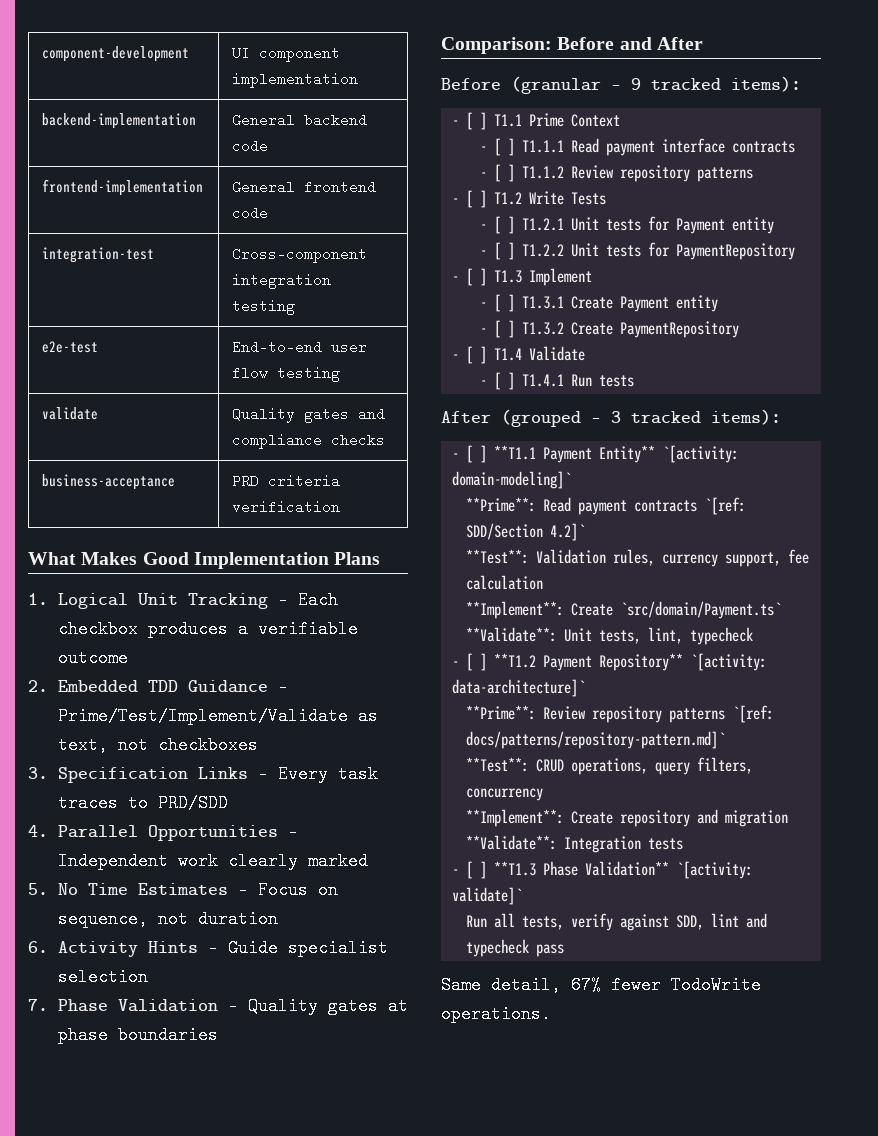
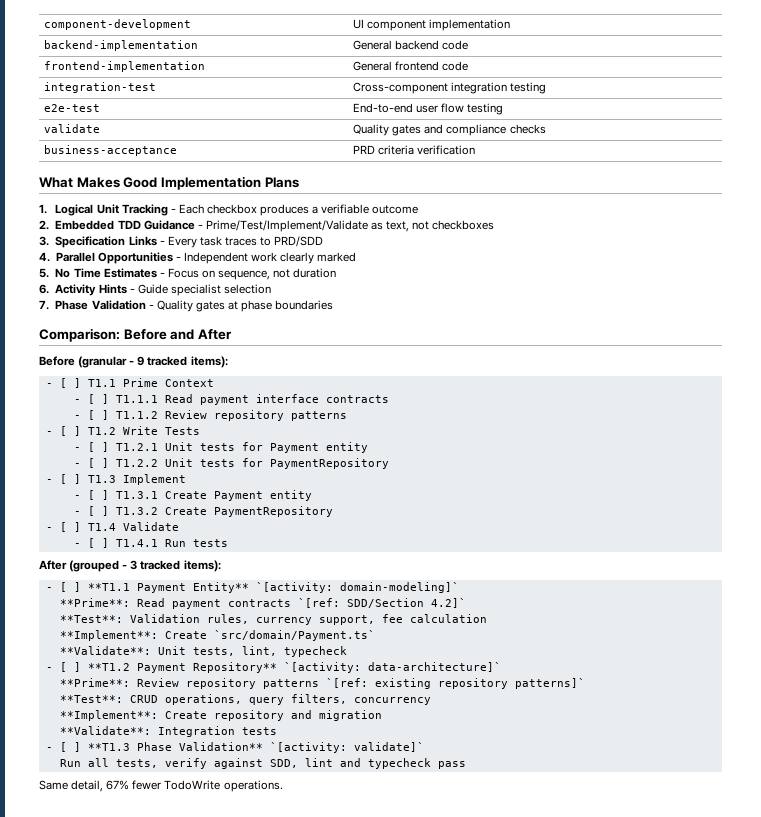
- **Prime**: Review repository patterns `[ref: docs/patterns/repository-pattern.md]`
+ **Prime**: Review repository patterns `[ref: existing repository patterns]`

